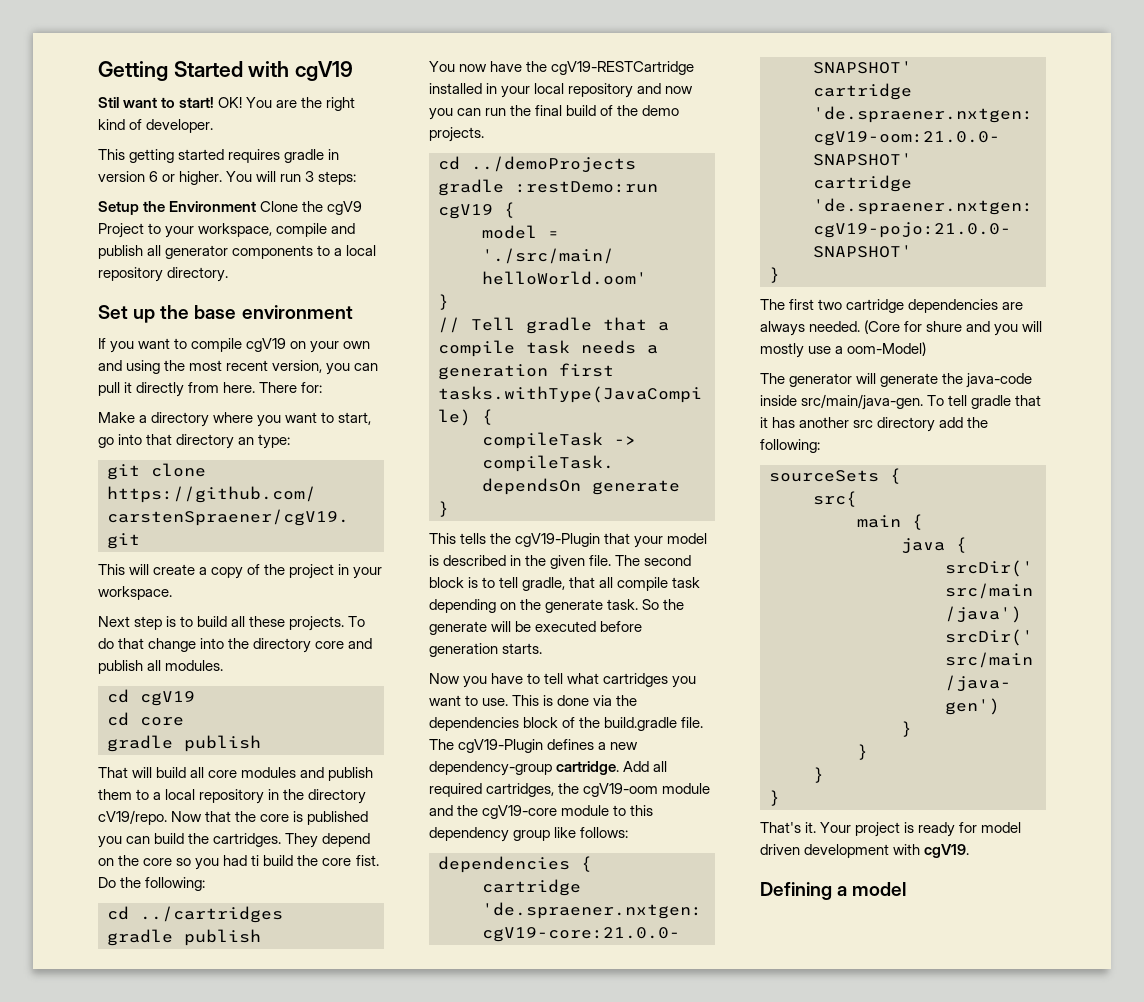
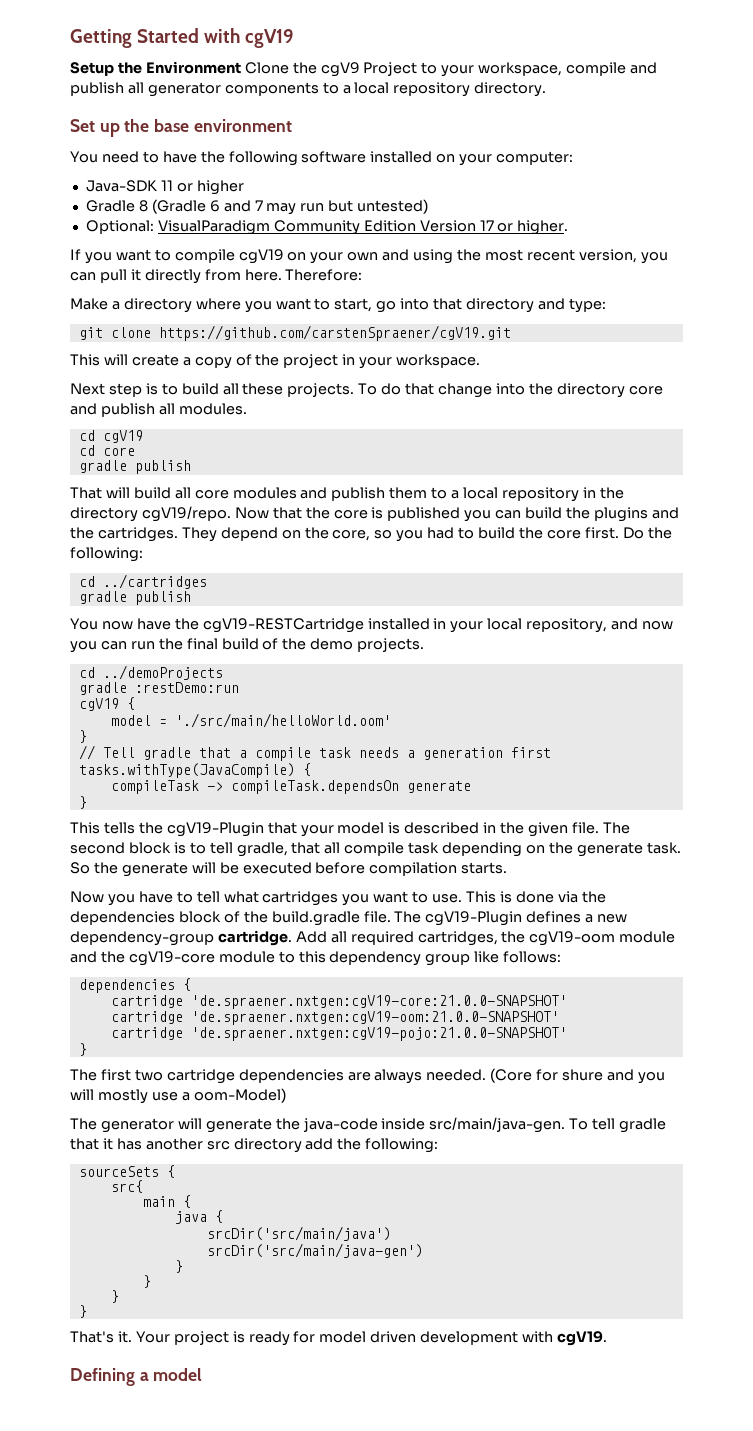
- Stil want to start! OK! You are the right kind of developer.
- This getting started requires gradle in version 6 or higher. You will run 3 steps:
+ You need to have the following software installed on your computer:
+ Java-SDK 11 or higher
+ Gradle 8 (Gradle 6 and 7 may run but untested)
+ Optional: VisualParadigm Community Edition Version 17 or higher.
- There for:
+ Therefore:
- Make a directory where you want to start, go into that directory an type:
+ Make a directory where you want to start, go into that directory and type:
- That will build all core modules and publish them to a local repository in the directory cV19/repo.
+ That will build all core modules and publish them to a local repository in the directory cgV19/repo.
- Now that the core is published you can build the cartridges.
+ Now that the core is published you can build the plugins and the cartridges.
- They depend on the core so you had ti build the core fist.
+ They depend on the core, so you had to build the core first.
- You now have the cgV19-RESTCartridge installed in your local repository and now you can run the final build of the demo projects.
+ You now have the cgV19-RESTCartridge installed in your local repository, and now you can run the final build of the demo projects.
- So the generate will be executed before generation starts.
+ So the generate will be executed before compilation starts.

